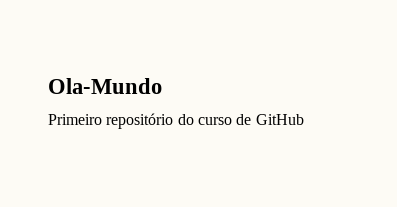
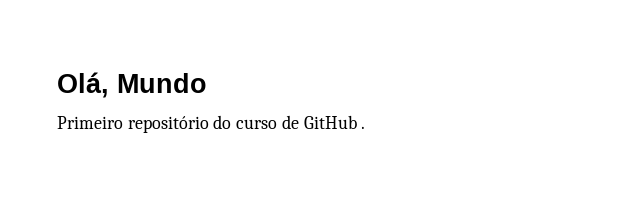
- Ola-Mundo
+ Olá, Mundo
- Primeiro repositório do curso de GitHub
+ Primeiro repositório do curso de GitHub .

